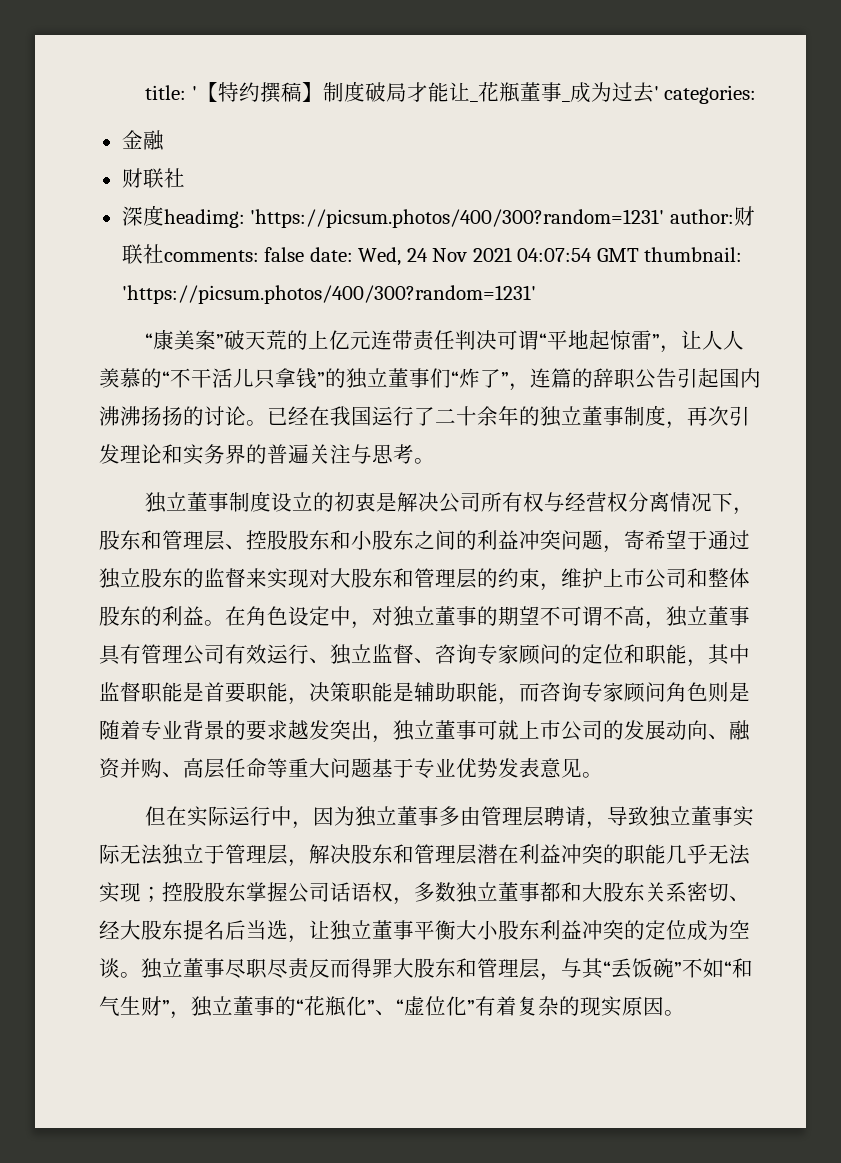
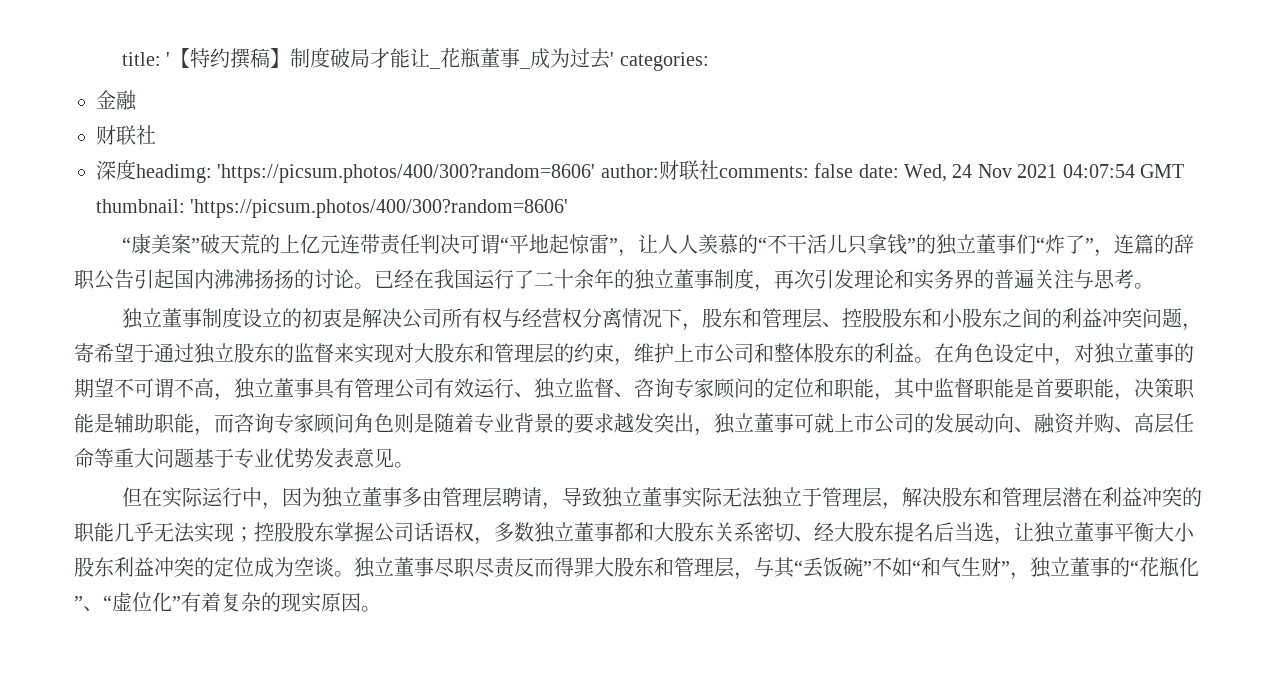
- 深度headimg: 'https://picsum.photos/400/300?random=1231' author:财联社comments: false date: Wed, 24 Nov 2021 04:07:54 GMT thumbnail: 'https://picsum.photos/400/300?random=1231'
+ 深度headimg: 'https://picsum.photos/400/300?random=8606' author:财联社comments: false date: Wed, 24 Nov 2021 04:07:54 GMT thumbnail: 'https://picsum.photos/400/300?random=8606'

